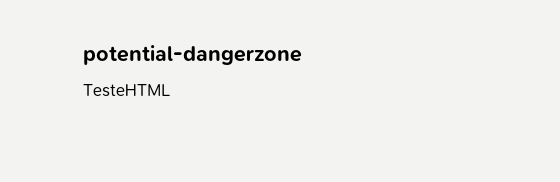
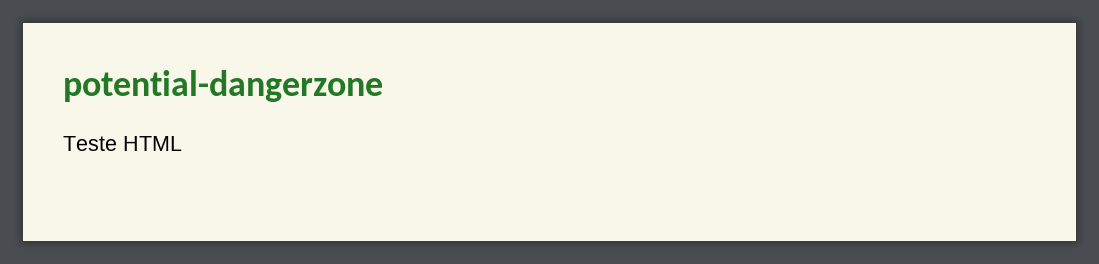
- TesteHTML
+ Teste HTML

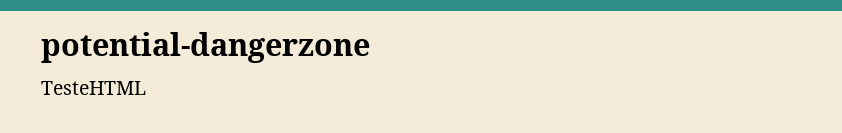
- Teste HTML
+ TesteHTML

